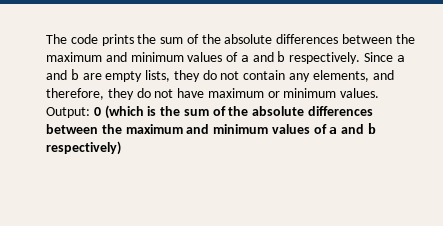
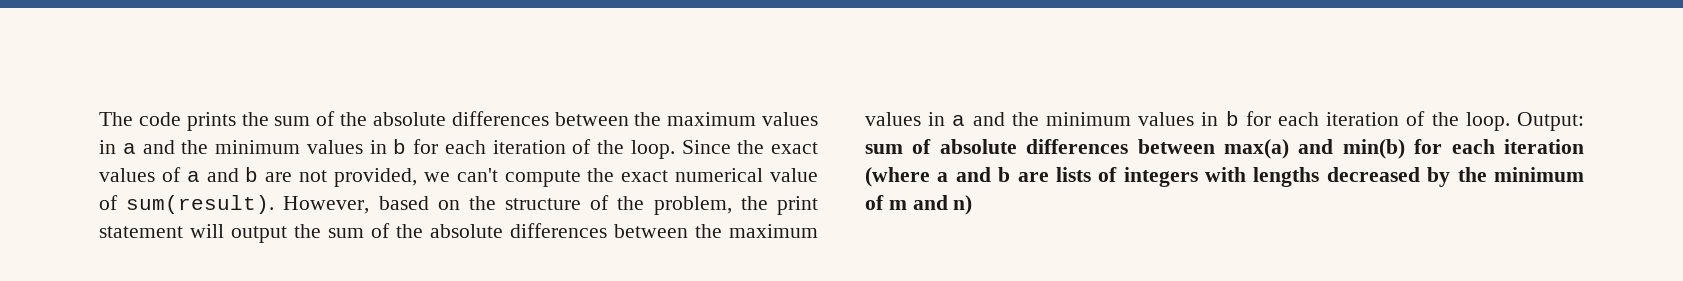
- The code prints the sum of the absolute differences between the maximum and minimum values of a and b respectively. Since a and b are empty lists, they do not contain any elements, and therefore, they do not have maximum or minimum values. Output: 0 (which is the sum of the absolute differences between the maximum and minimum values of a and b respectively)
+ The code prints the sum of the absolute differences between the maximum values in a and the minimum values in b for each iteration of the loop. Since the exact values of a and b are not provided, we can't compute the exact numerical value of sum(result). However, based on the structure of the problem, the print statement will output the sum of the absolute differences between the maximum values in a and the minimum values in b for each iteration of the loop. Output: sum of absolute differences between max(a) and min(b) for each iteration (where a and b are lists of integers with lengths decreased by the minimum of m and n)

